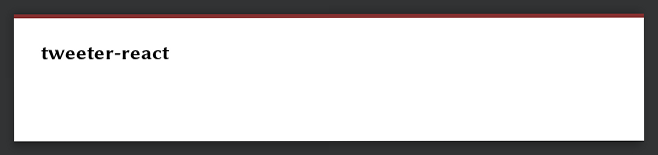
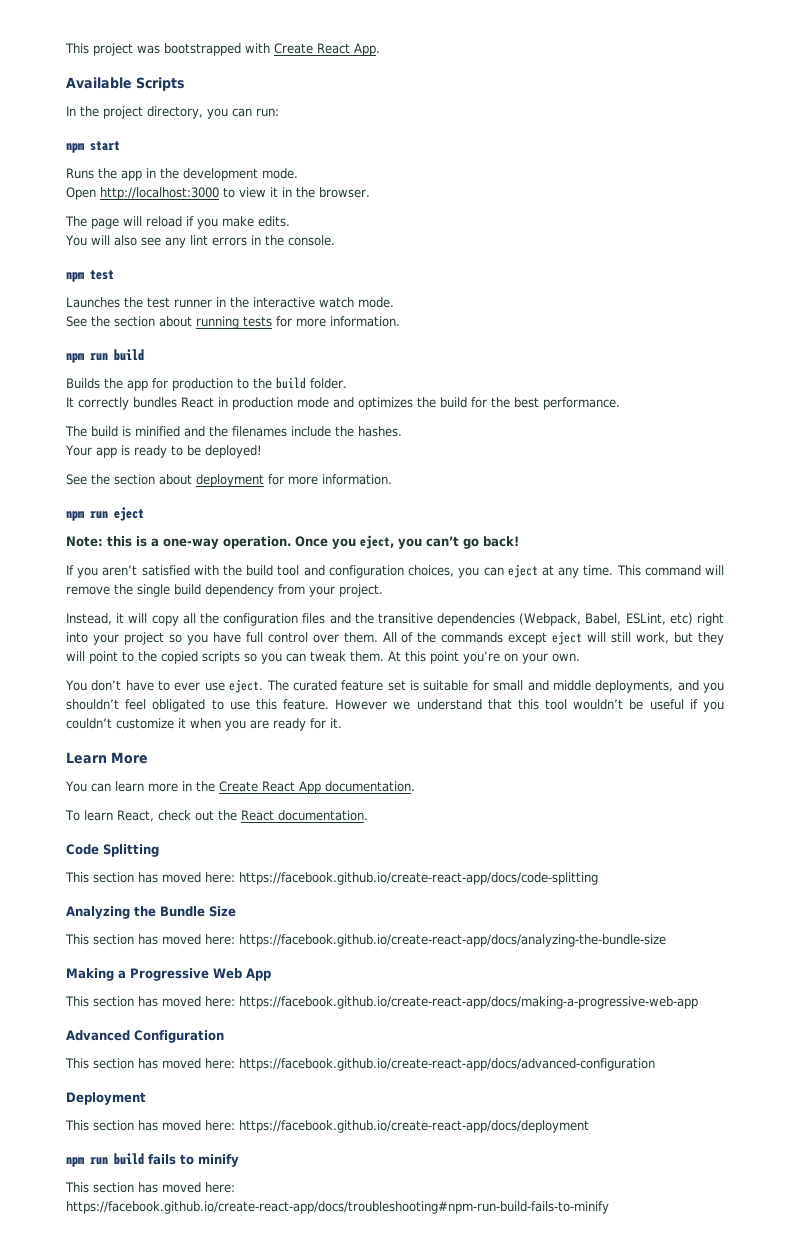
- tweeter-react
+ This project was bootstrapped with Create React App.
+ Available Scripts
+ In the project directory, you can run:
+ npm start
+ Runs the app in the development mode.
+ Open http://localhost:3000 to view it in the browser.
+ The page will reload if you make edits.
+ You will also see any lint errors in the console.
+ npm test
+ Launches the test runner in the interactive watch mode.
+ See the section about running tests for more information.
+ npm run build
+ Builds the app for production to the build folder.
+ It correctly bundles React in production mode and optimizes the build for the best performance.
+ The build is minified and the filenames include the hashes.
+ Your app is ready to be deployed!
+ See the section about deployment for more information.
+ npm run eject
+ Note: this is a one-way operation. Once you eject, you can’t go back!
+ If you aren’t satisfied with the build tool and configuration choices, you can eject at any time. This command will remove the single build dependency from your project.
+ Instead, it will copy all the configuration files and the transitive dependencies (Webpack, Babel, ESLint, etc) right into your project so you have full control over them. All of the commands except eject will still work, but they will point to the copied scripts so you can tweak them. At this point you’re on your own.
+ You don’t have to ever use eject. The curated feature set is suitable for small and middle deployments, and you shouldn’t feel obligated to use this feature. However we understand that this tool wouldn’t be useful if you couldn’t customize it when you are ready for it.
+ Learn More
+ You can learn more in the Create React App documentation.
+ To learn React, check out the React documentation.
+ Code Splitting
+ This section has moved here: https://facebook.github.io/create-react-app/docs/code-splitting
+ Analyzing the Bundle Size
+ This section has moved here: https://facebook.github.io/create-react-app/docs/analyzing-the-bundle-size
+ Making a Progressive Web App
+ This section has moved here: https://facebook.github.io/create-react-app/docs/making-a-progressive-web-app
+ Advanced Configuration
+ This section has moved here: https://facebook.github.io/create-react-app/docs/advanced-configuration
+ Deployment
+ This section has moved here: https://facebook.github.io/create-react-app/docs/deployment
+ npm run build fails to minify
+ This section has moved here: https://facebook.github.io/create-react-app/docs/troubleshooting#npm-run-build-fails-to-minify

